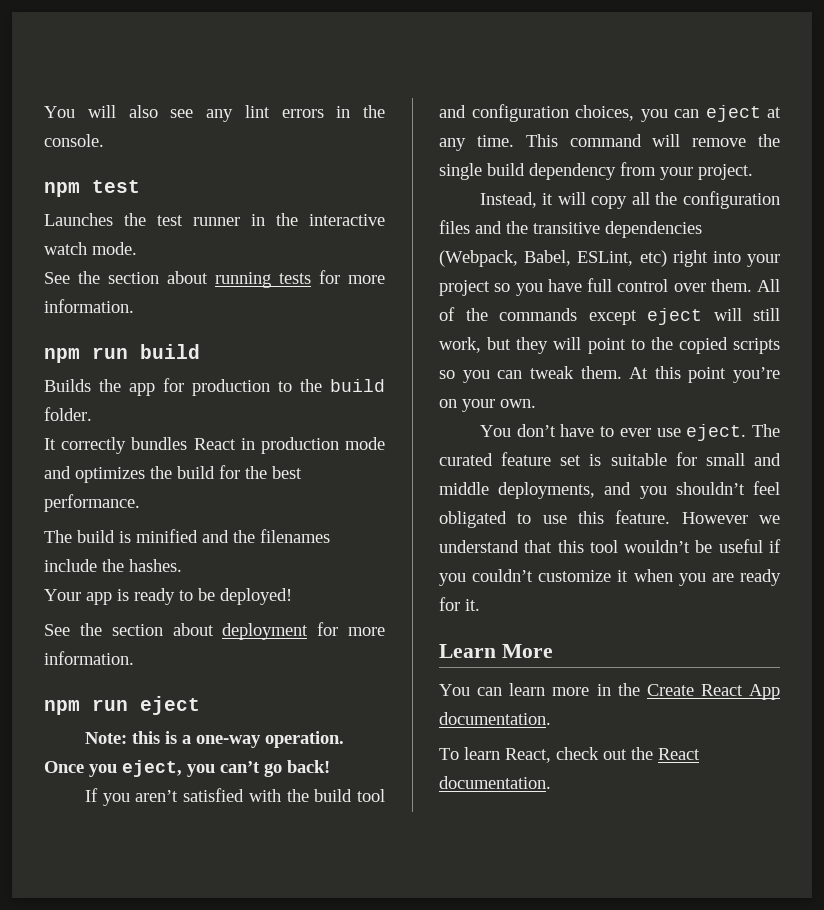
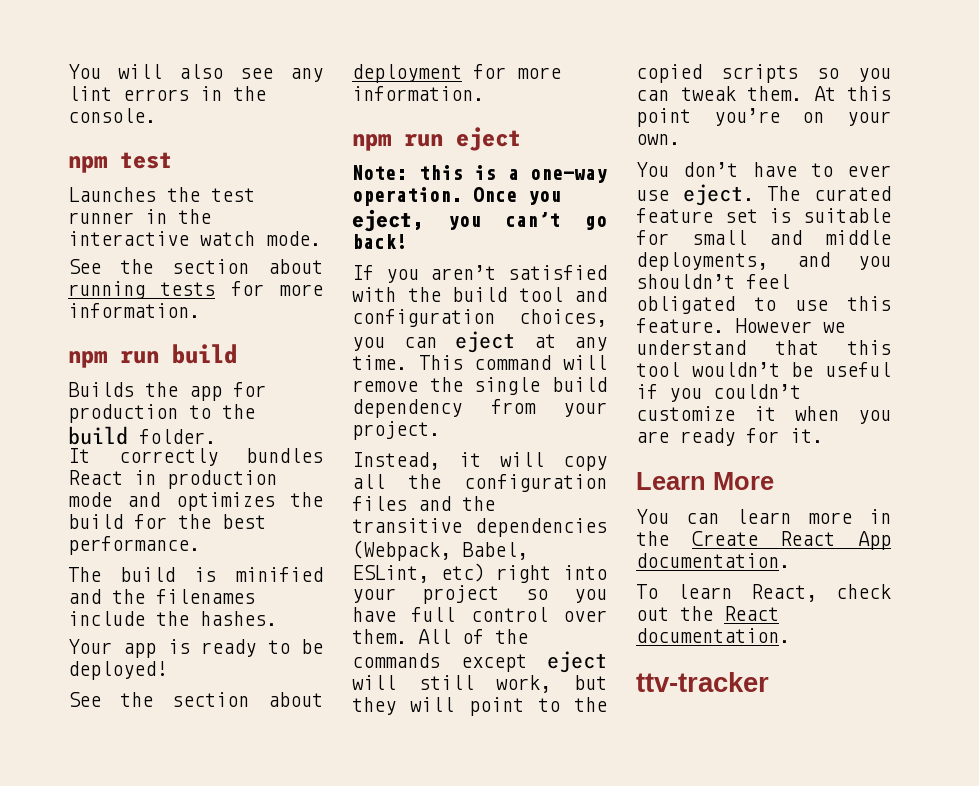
+ ttv-tracker

